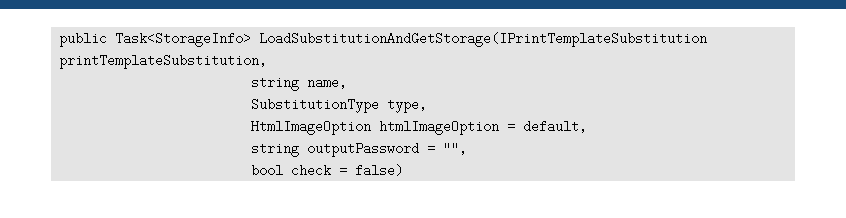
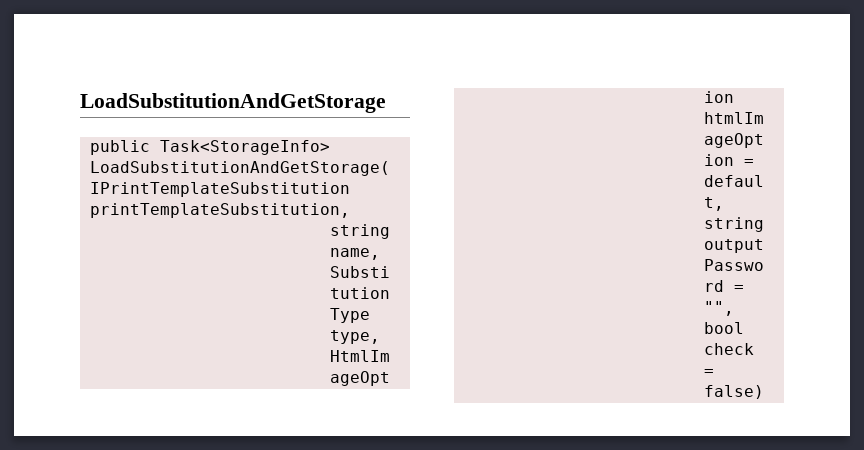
+ LoadSubstitutionAndGetStorage

